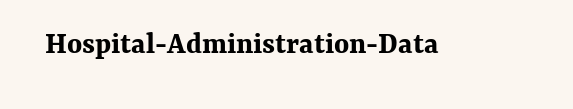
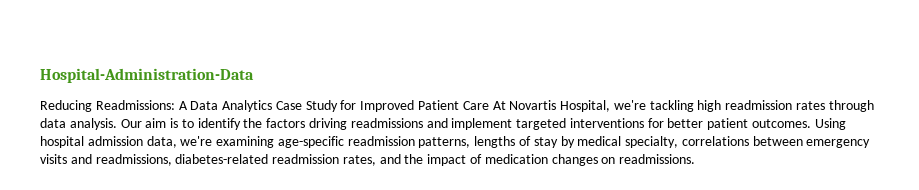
+ Reducing Readmissions: A Data Analytics Case Study for Improved Patient Care At Novartis Hospital, we're tackling high readmission rates through data analysis. Our aim is to identify the factors driving readmissions and implement targeted interventions for better patient outcomes. Using hospital admission data, we're examining age-specific readmission patterns, lengths of stay by medical specialty, correlations between emergency visits and readmissions, diabetes-related readmission rates, and the impact of medication changes on readmissions.

